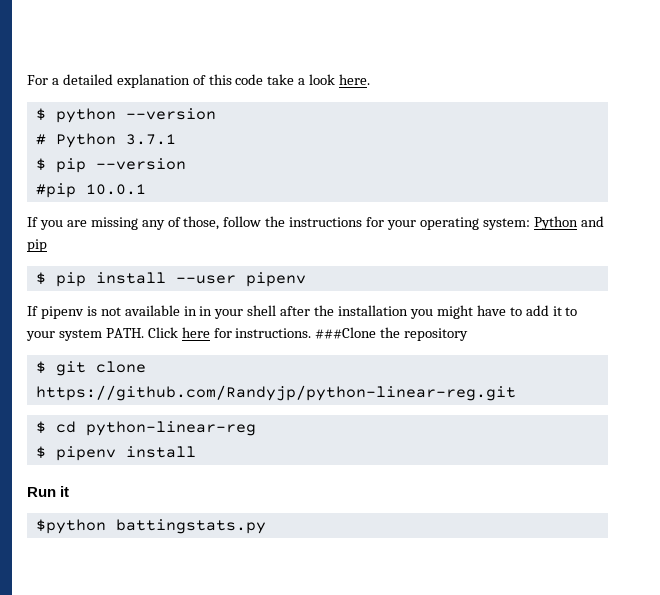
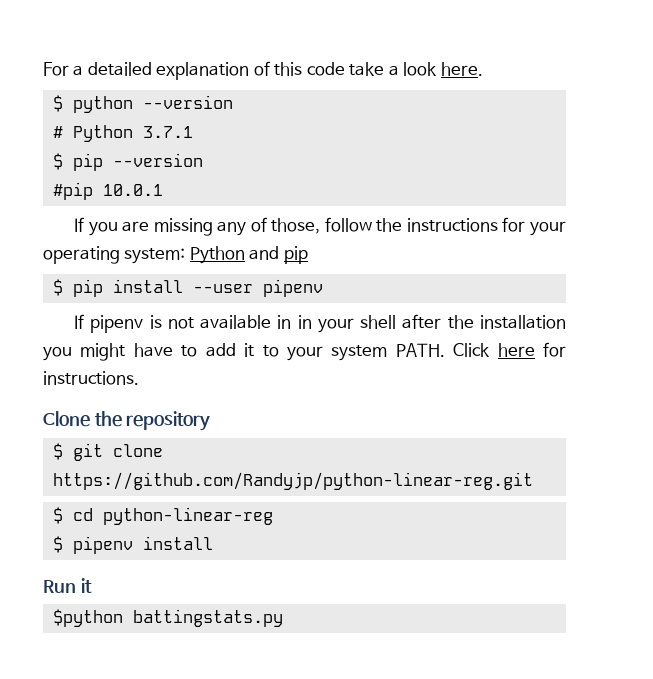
- Click here for instructions. ###Clone the repository
+ Click here for instructions.
+ Clone the repository

